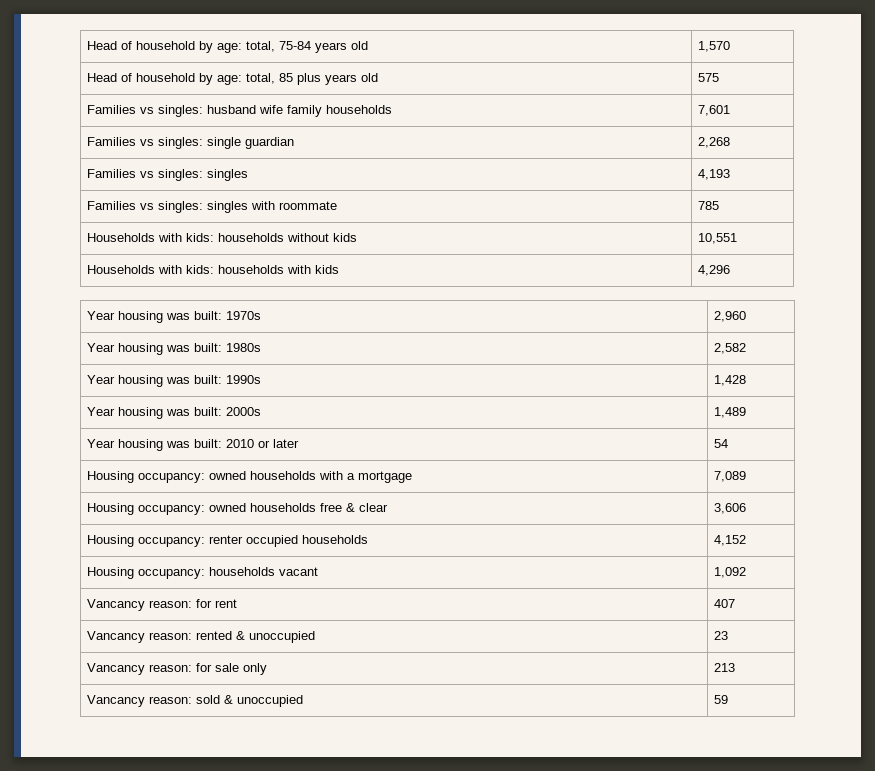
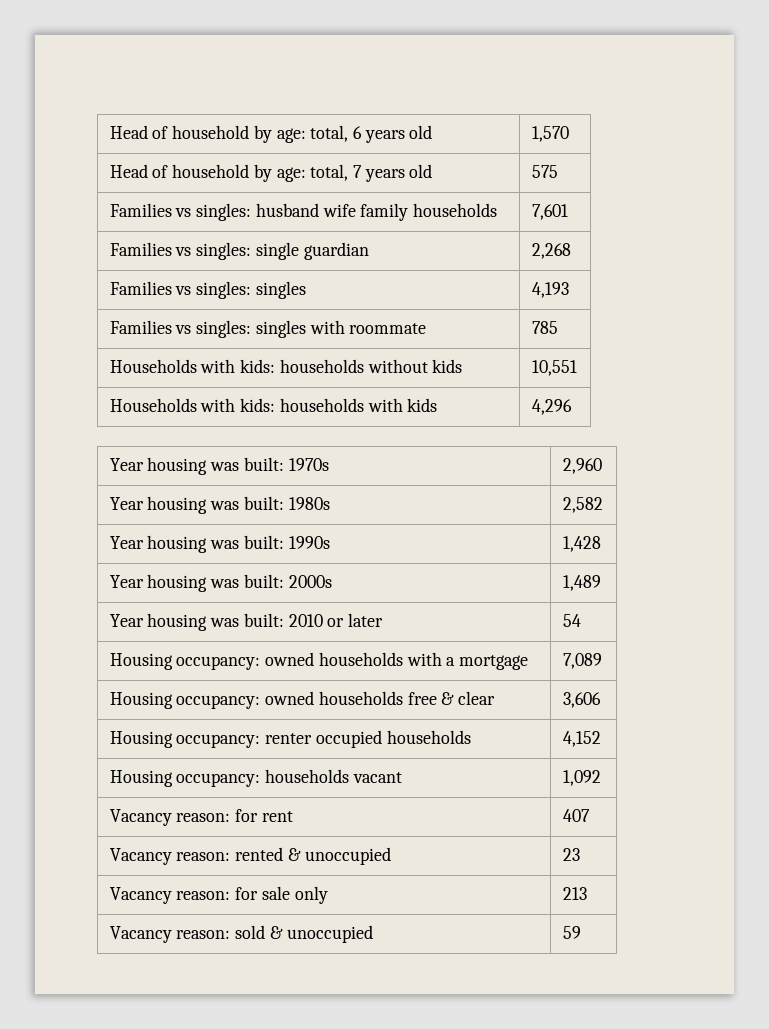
- Head of household by age: total, 75-84 years old | 1,570
+ Head of household by age: total, 6 years old | 1,570
- Head of household by age: total, 85 plus years old | 575
+ Head of household by age: total, 7 years old | 575
- Vancancy reason: for rent | 407
+ Vacancy reason: for rent | 407
- Vancancy reason: rented & unoccupied | 23
+ Vacancy reason: rented & unoccupied | 23
- Vancancy reason: for sale only | 213
+ Vacancy reason: for sale only | 213
- Vancancy reason: sold & unoccupied | 59
+ Vacancy reason: sold & unoccupied | 59

